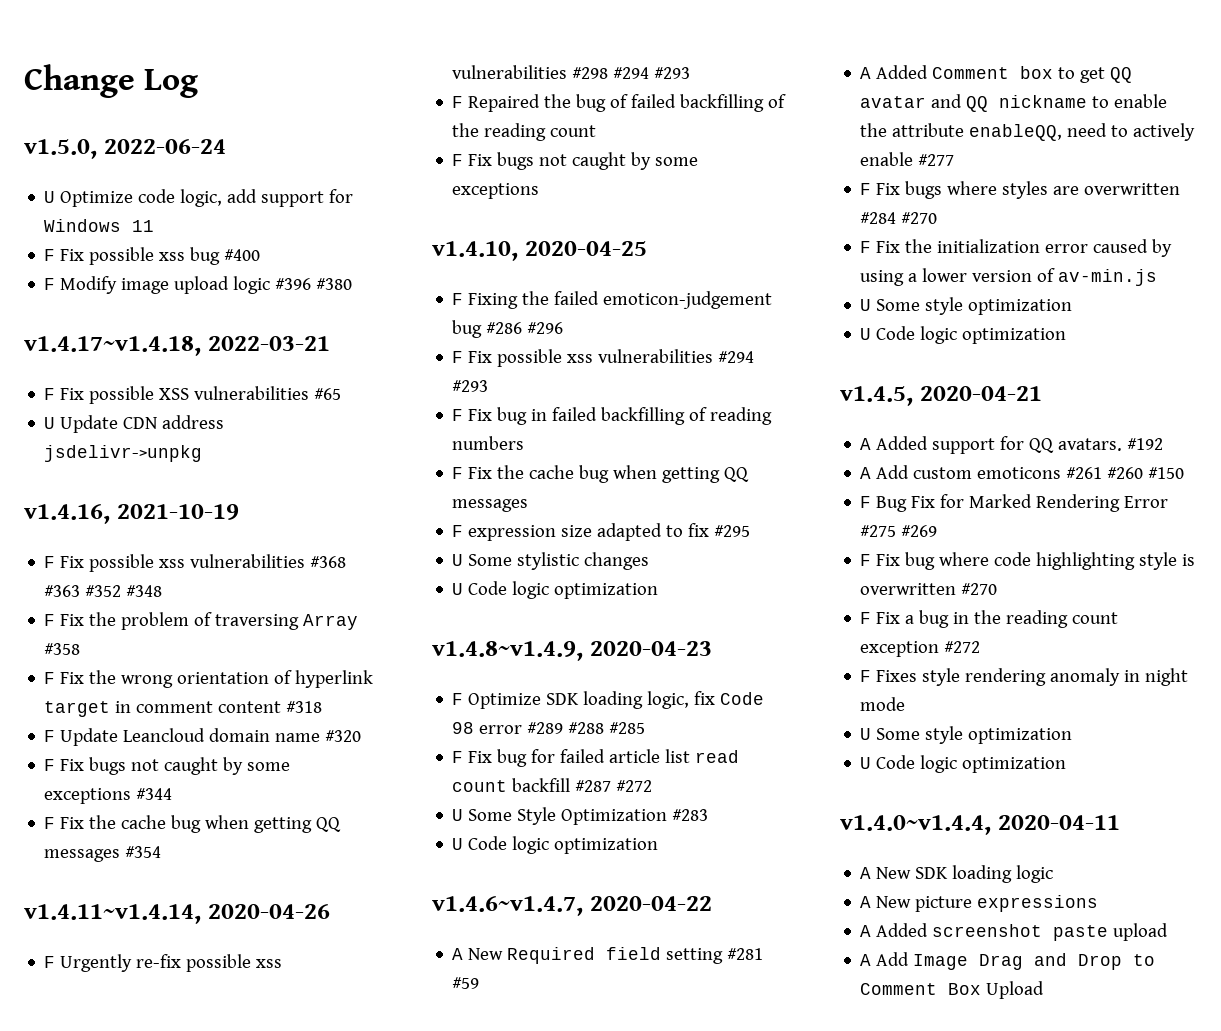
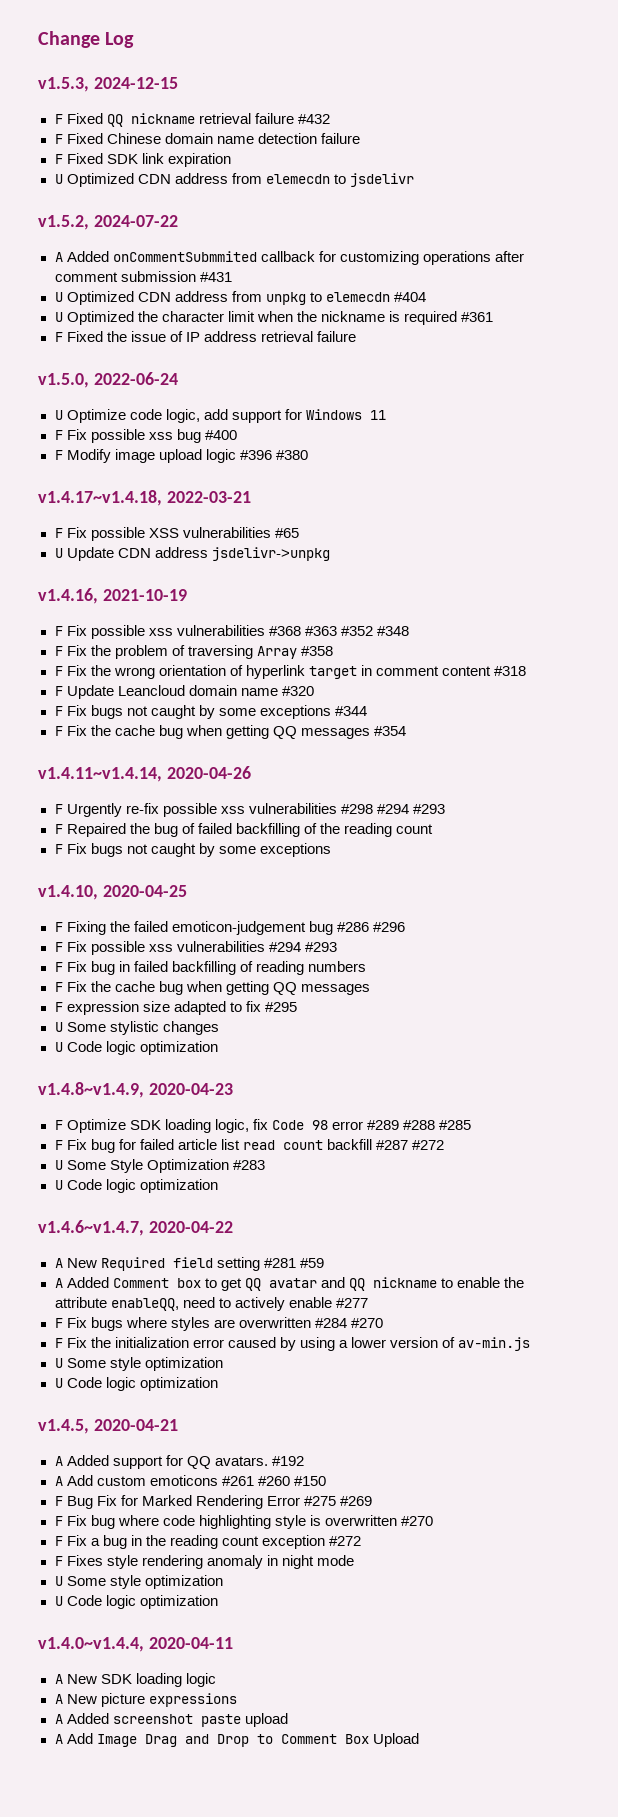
+ v1.5.3, 2024-12-15
+ F Fixed QQ nickname retrieval failure #432
+ F Fixed Chinese domain name detection failure
+ F Fixed SDK link expiration
+ U Optimized CDN address from elemecdn to jsdelivr
+ v1.5.2, 2024-07-22
+ A Added onCommentSubmmited callback for customizing operations after comment submission #431
+ U Optimized CDN address from unpkg to elemecdn #404
+ U Optimized the character limit when the nickname is required #361
+ F Fixed the issue of IP address retrieval failure

